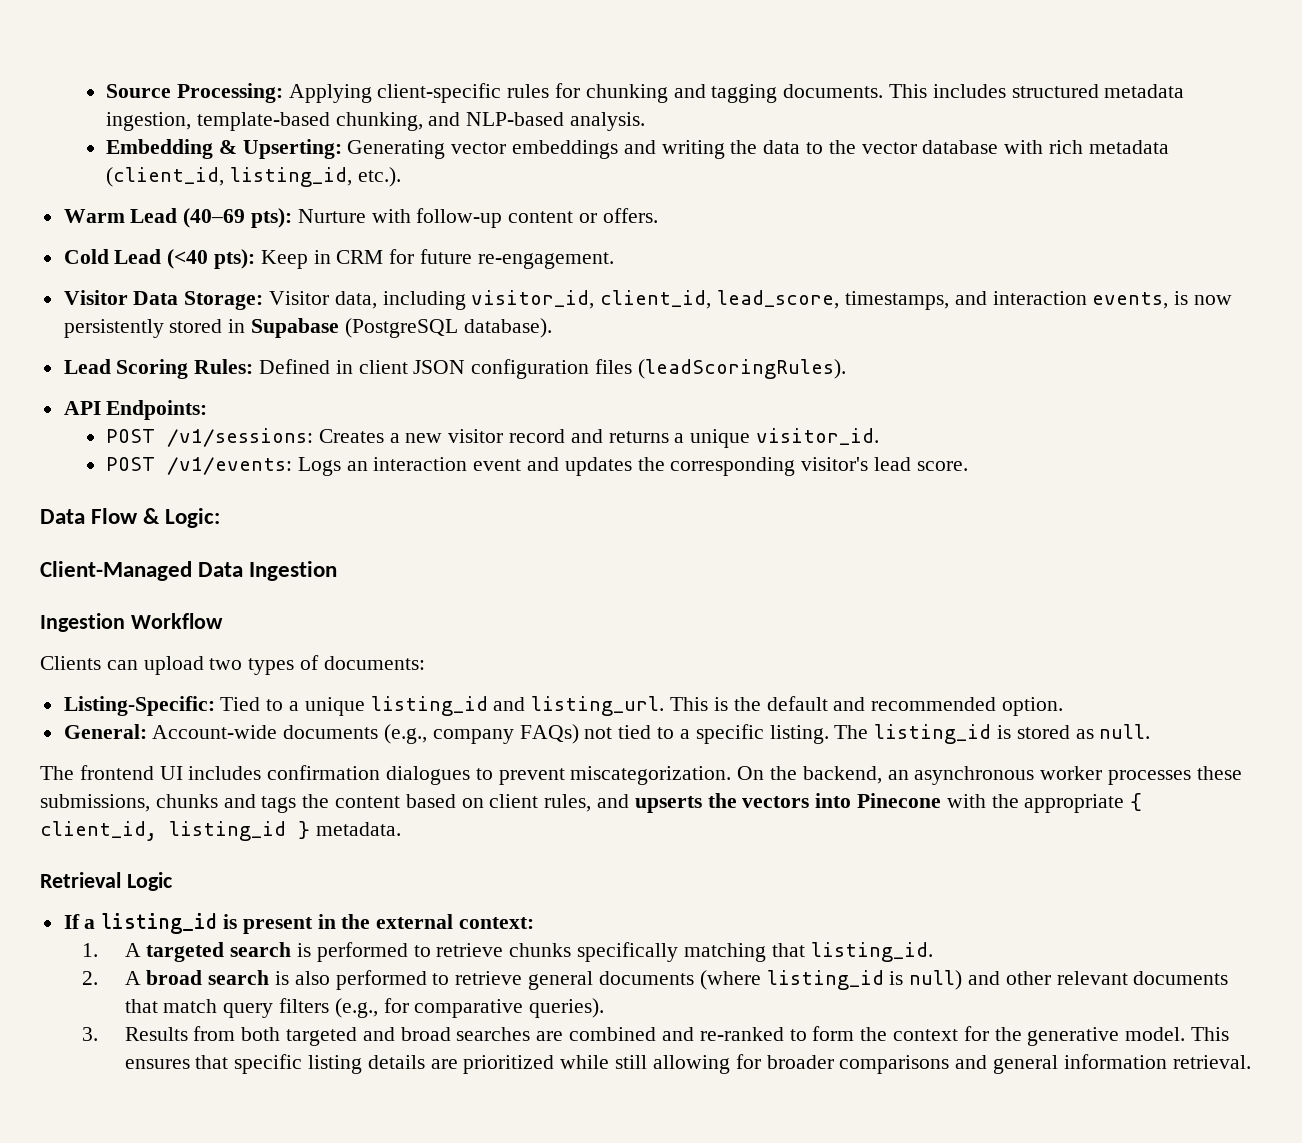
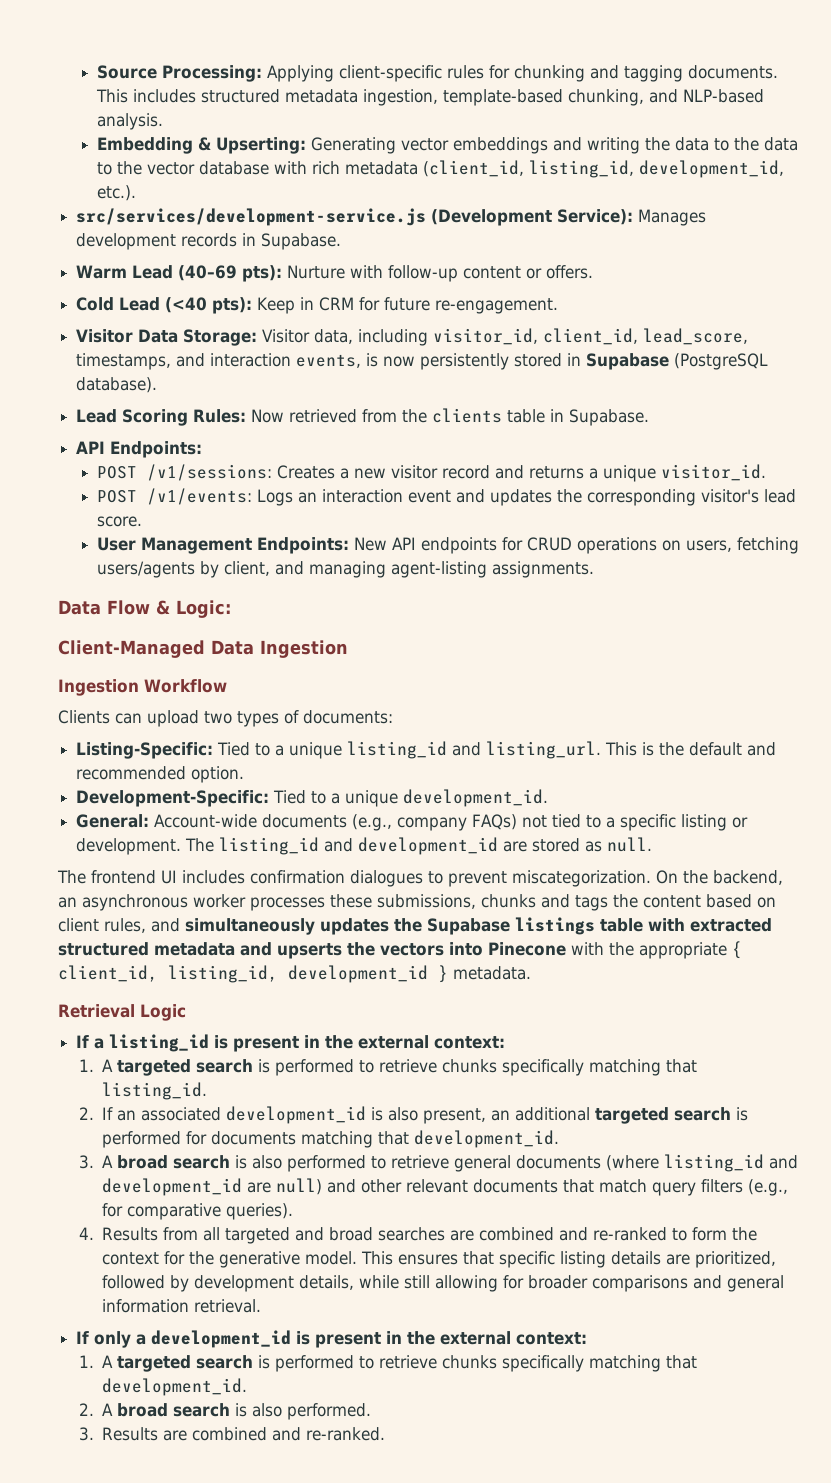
- Embedding & Upserting: Generating vector embeddings and writing the data to the vector database with rich metadata (client_id, listing_id, etc.).
+ Embedding & Upserting: Generating vector embeddings and writing the data to the data to the vector database with rich metadata (client_id, listing_id, development_id, etc.).
+ src/services/development-service.js (Development Service): Manages development records in Supabase.
- Lead Scoring Rules: Defined in client JSON configuration files (leadScoringRules).
+ Lead Scoring Rules: Now retrieved from the clients table in Supabase.
+ User Management Endpoints: New API endpoints for CRUD operations on users, fetching users/agents by client, and managing agent-listing assignments.
+ Development-Specific: Tied to a unique development_id.
- General: Account-wide documents (e.g., company FAQs) not tied to a specific listing. The listing_id is stored as null.
+ General: Account-wide documents (e.g., company FAQs) not tied to a specific listing or development. The listing_id and development_id are stored as null.
- On the backend, an asynchronous worker processes these submissions, chunks and tags the content based on client rules, and upserts the vectors into Pinecone with the appropriate { client_id, listing_id } metadata.
+ On the backend, an asynchronous worker processes these submissions, chunks and tags the content based on client rules, and simultaneously updates the Supabase listings table with extracted structured metadata and upserts the vectors into Pinecone with the appropriate { client_id, listing_id, development_id } metadata.
- 2. A broad search is also performed to retrieve general documents (where listing_id is null) and other relevant documents that match query filters (e.g., for comparative queries).
+ 2. If an associated development_id is also present, an additional targeted search is performed for documents matching that development_id.
+ 3. A broad search is also performed to retrieve general documents (where listing_id and development_id are null) and other relevant documents that match query filters (e.g., for comparative queries).
- 3. Results from both targeted and broad searches are combined and re-ranked to form the context for the generative model.
+ 4. Results from all targeted and broad searches are combined and re-ranked to form the context for the generative model.
- This ensures that specific listing details are prioritized while still allowing for broader comparisons and general information retrieval.
+ This ensures that specific listing details are prioritized, followed by development details, while still allowing for broader comparisons and general information retrieval.
+ If only a development_id is present in the external context:
+ 1. A targeted search is performed to retrieve chunks specifically matching that development_id.
+ 2. A broad search is also performed.
+ 3. Results are combined and re-ranked.

